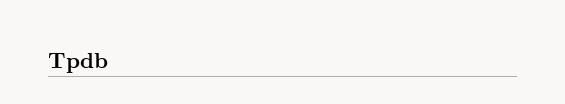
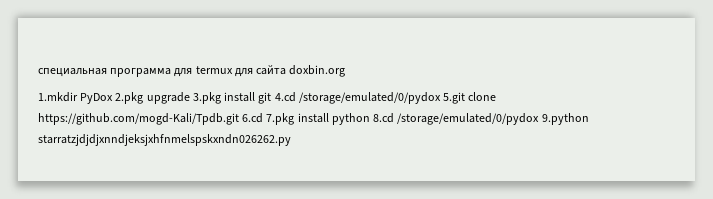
- Tpdb
+ специальная программа для termux для сайта doxbin.org
+ 1.mkdir PyDox 2.pkg upgrade 3.pkg install git 4.cd /storage/emulated/0/pydox 5.git clone https://github.com/mogd-Kali/Tpdb.git 6.cd 7.pkg install python 8.cd /storage/emulated/0/pydox 9.python starratzjdjdjxnndjeksjxhfnmelspskxndn026262.py

